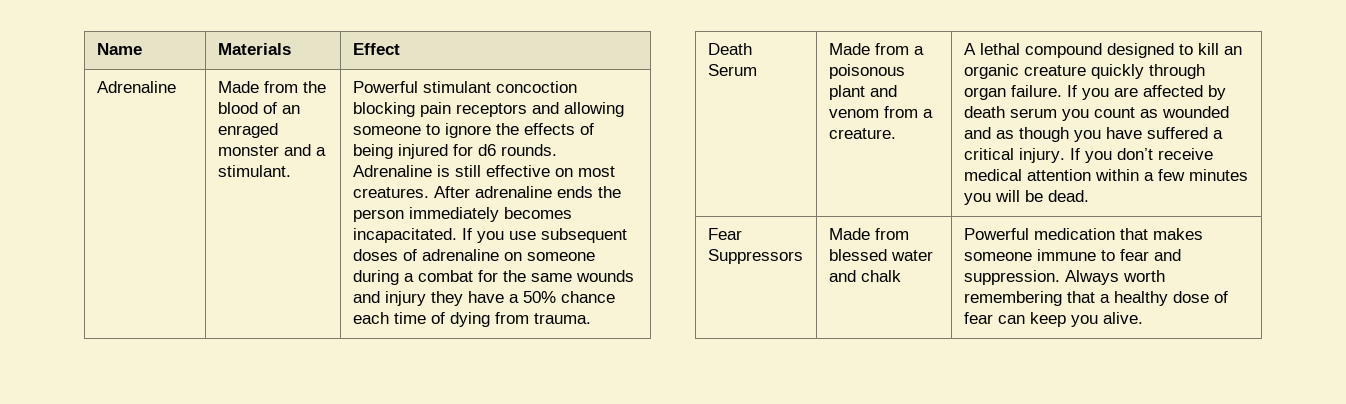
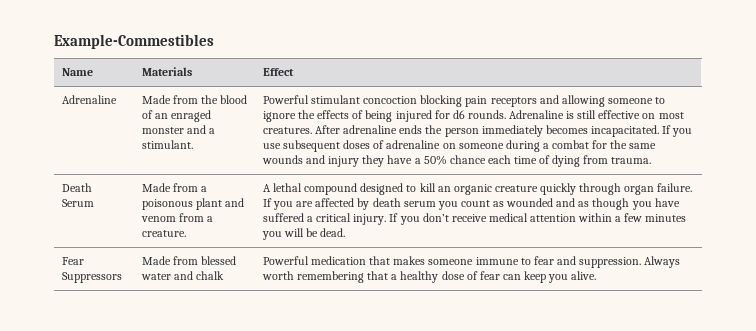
+ Example-Commestibles

